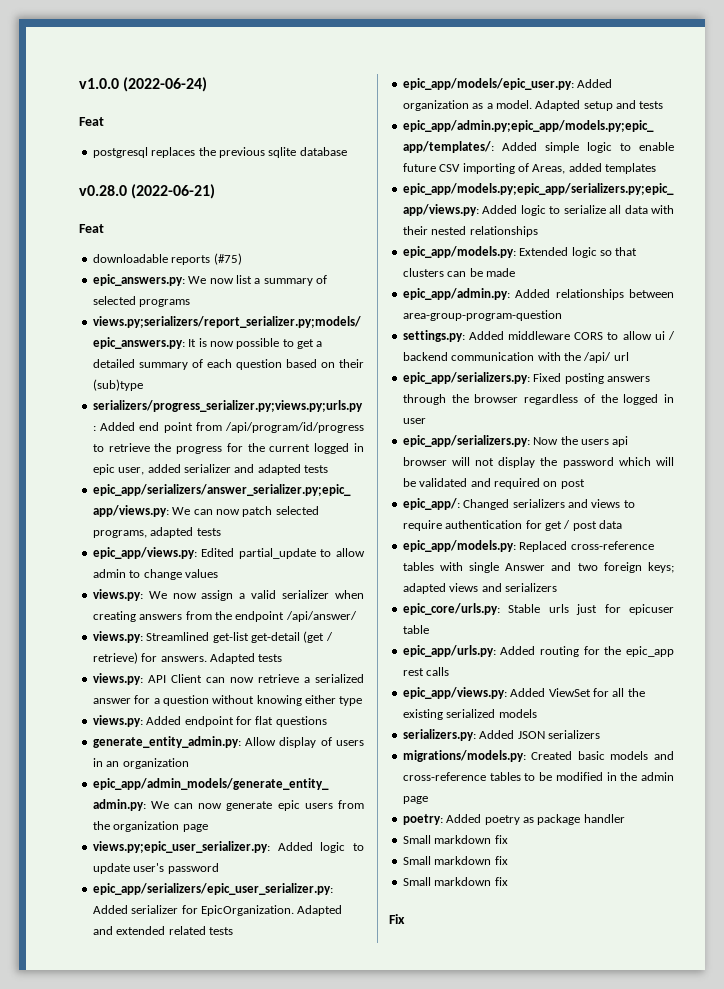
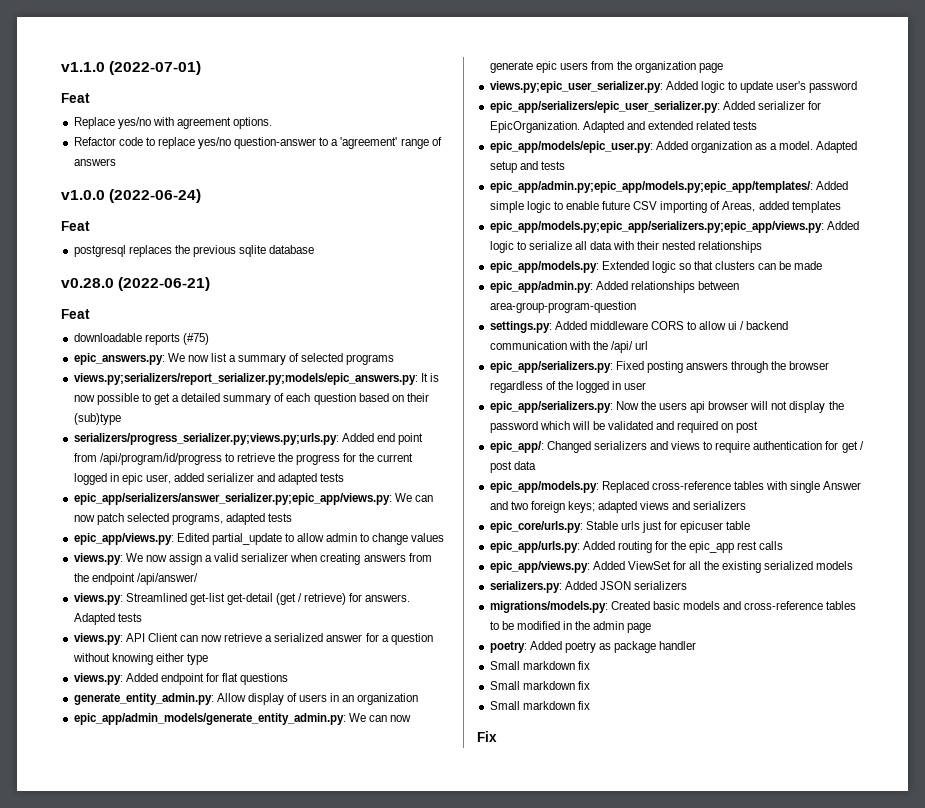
+ v1.1.0 (2022-07-01)
+ Feat
+ Replace yes/no with agreement options.
+ Refactor code to replace yes/no question-answer to a 'agreement' range of answers

